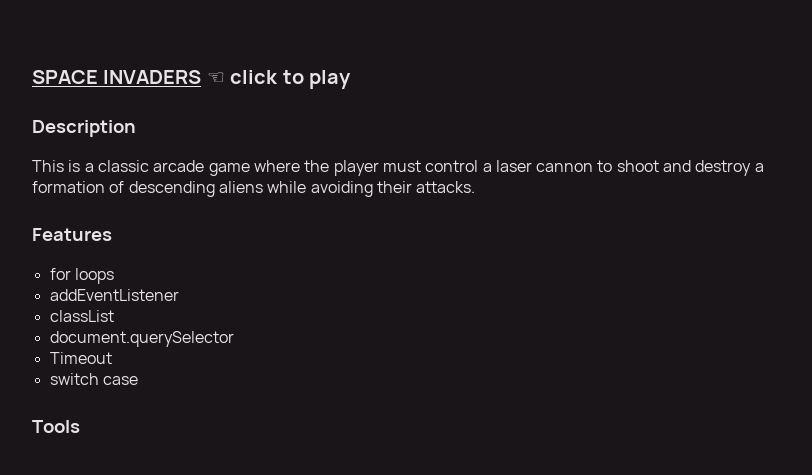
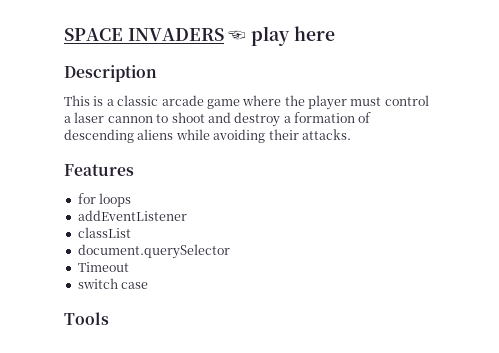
- SPACE INVADERS ☜ click to play
+ SPACE INVADERS ☜ play here

